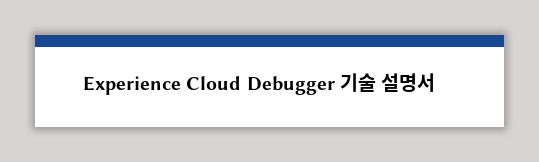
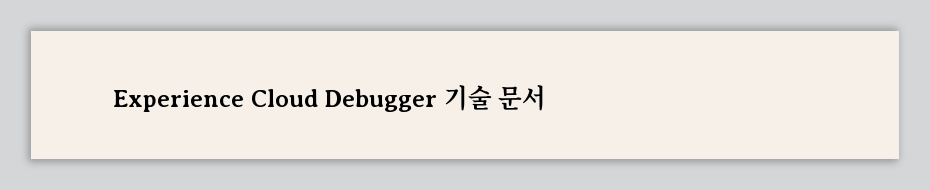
- Experience Cloud Debugger 기술 설명서
+ Experience Cloud Debugger 기술 문서

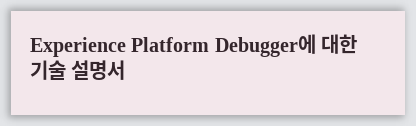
- Experience Cloud Debugger 기술 문서
+ Experience Platform Debugger에 대한 기술 설명서

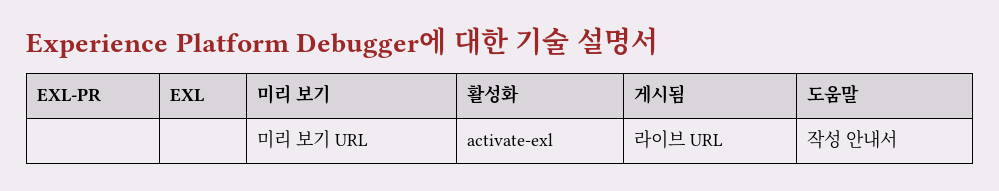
+ EXL-PR | EXL | 미리 보기 | 활성화 | 게시됨 | 도움말
+ | | 미리 보기 URL | activate-exl | 라이브 URL | 작성 안내서

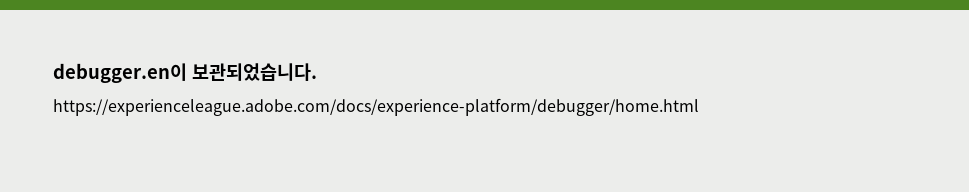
- Experience Platform Debugger에 대한 기술 설명서
- EXL-PR | EXL | 미리 보기 | 활성화 | 게시됨 | 도움말
- | | 미리 보기 URL | activate-exl | 라이브 URL | 작성 안내서
+ debugger.en이 보관되었습니다.
+ https://experienceleague.adobe.com/docs/experience-platform/debugger/home.html

